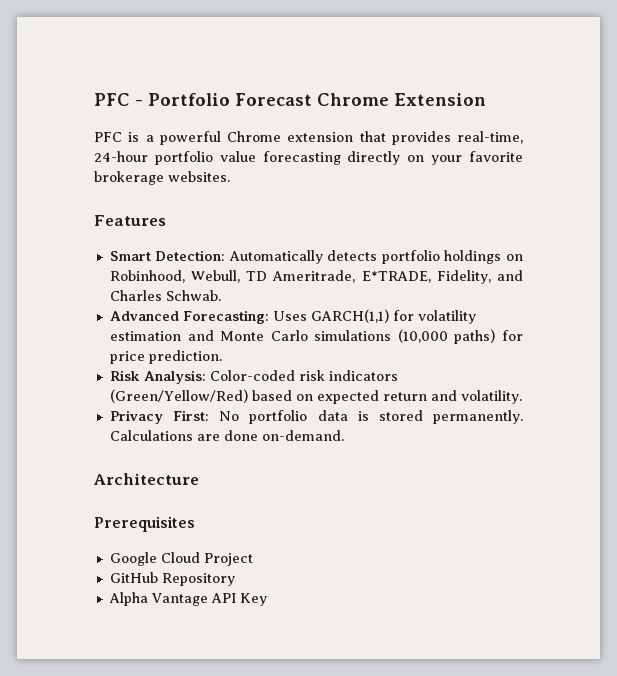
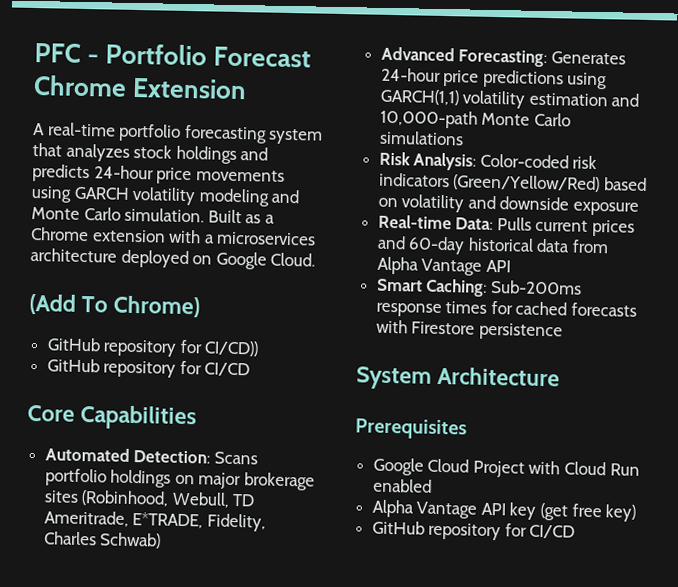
- PFC is a powerful Chrome extension that provides real-time, 24-hour portfolio value forecasting directly on your favorite brokerage websites.
- Features
- Smart Detection: Automatically detects portfolio holdings on Robinhood, Webull, TD Ameritrade, E*TRADE, Fidelity, and Charles Schwab.
+ A real-time portfolio forecasting system that analyzes stock holdings and predicts 24-hour price movements using GARCH volatility modeling and Monte Carlo simulation. Built as a Chrome extension with a microservices architecture deployed on Google Cloud.
+ (Add To Chrome)
+ GitHub repository for CI/CD))
+ GitHub repository for CI/CD
+ Core Capabilities
+ Automated Detection: Scans portfolio holdings on major brokerage sites (Robinhood, Webull, TD Ameritrade, E*TRADE, Fidelity, Charles Schwab)
- Advanced Forecasting: Uses GARCH(1,1) for volatility estimation and Monte Carlo simulations (10,000 paths) for price prediction.
+ Advanced Forecasting: Generates 24-hour price predictions using GARCH(1,1) volatility estimation and 10,000-path Monte Carlo simulations
- Risk Analysis: Color-coded risk indicators (Green/Yellow/Red) based on expected return and volatility.
- Privacy First: No portfolio data is stored permanently. Calculations are done on-demand.
- Architecture
+ Risk Analysis: Color-coded risk indicators (Green/Yellow/Red) based on volatility and downside exposure
+ Real-time Data: Pulls current prices and 60-day historical data from Alpha Vantage API
+ Smart Caching: Sub-200ms response times for cached forecasts with Firestore persistence
+ System Architecture
- Google Cloud Project
- GitHub Repository
- Alpha Vantage API Key
+ Google Cloud Project with Cloud Run enabled
+ Alpha Vantage API key (get free key)
+ GitHub repository for CI/CD

